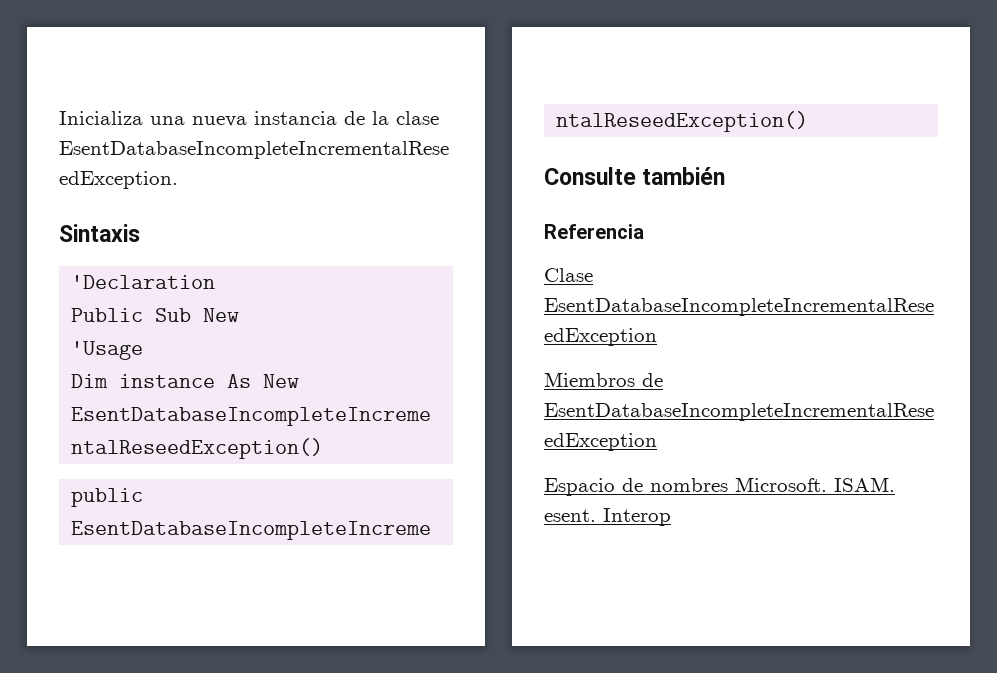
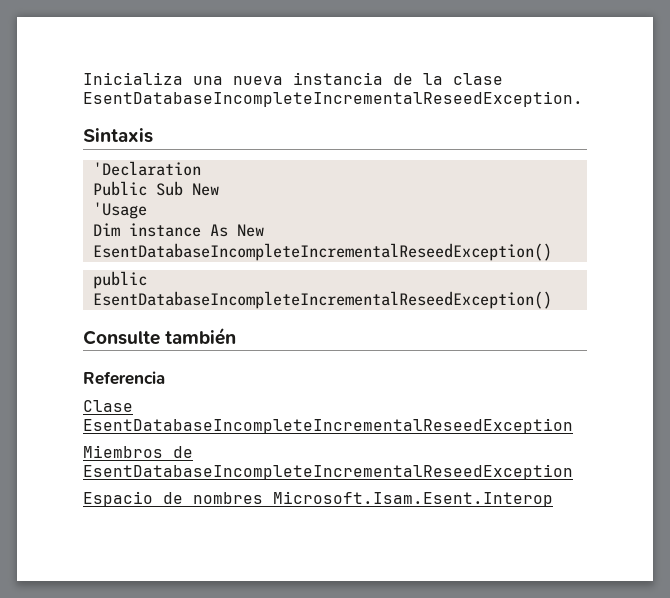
- Espacio de nombres Microsoft. ISAM. esent. Interop
+ Espacio de nombres Microsoft.Isam.Esent.Interop

